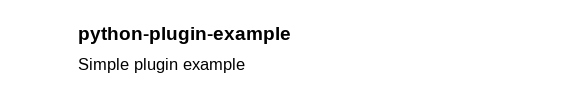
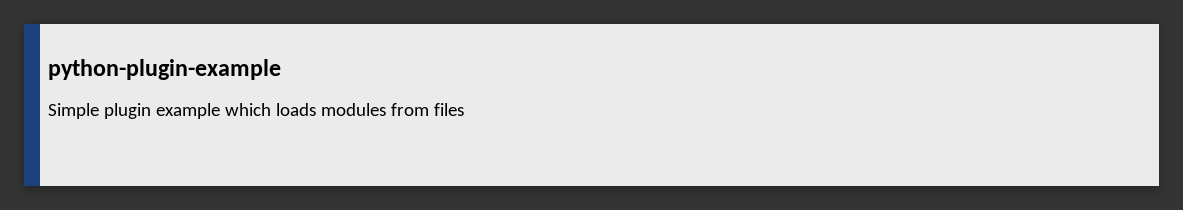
- Simple plugin example
+ Simple plugin example which loads modules from files

